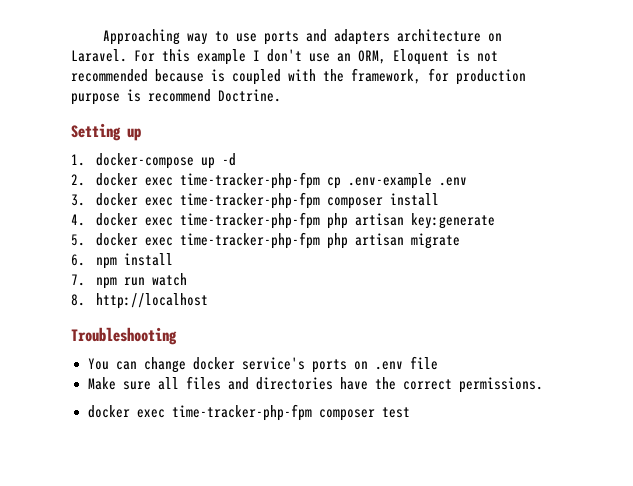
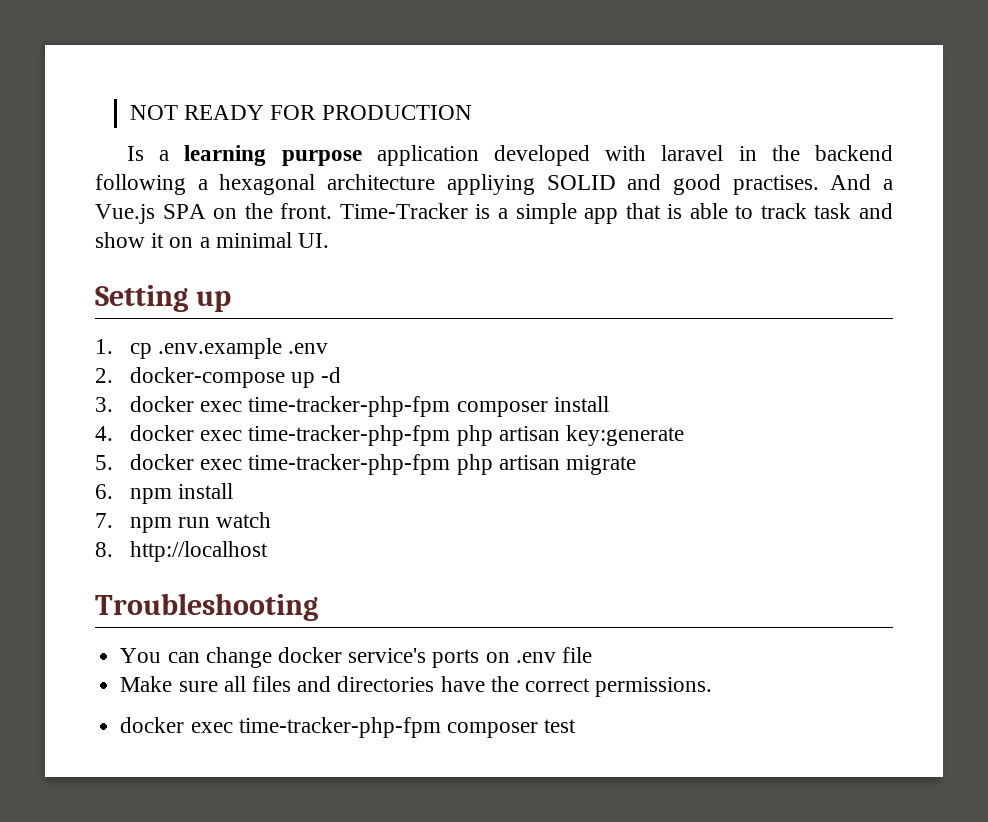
- Approaching way to use ports and adapters architecture on Laravel. For this example I don't use an ORM, Eloquent is not recommended because is coupled with the framework, for production purpose is recommend Doctrine.
+ NOT READY FOR PRODUCTION
+ Is a learning purpose application developed with laravel in the backend following a hexagonal architecture appliying SOLID and good practises. And a Vue.js SPA on the front. Time-Tracker is a simple app that is able to track task and show it on a minimal UI.
- 1. docker-compose up -d
+ 1. cp .env.example .env
+ 2. docker-compose up -d
- 2. docker exec time-tracker-php-fpm cp .env-example .env

